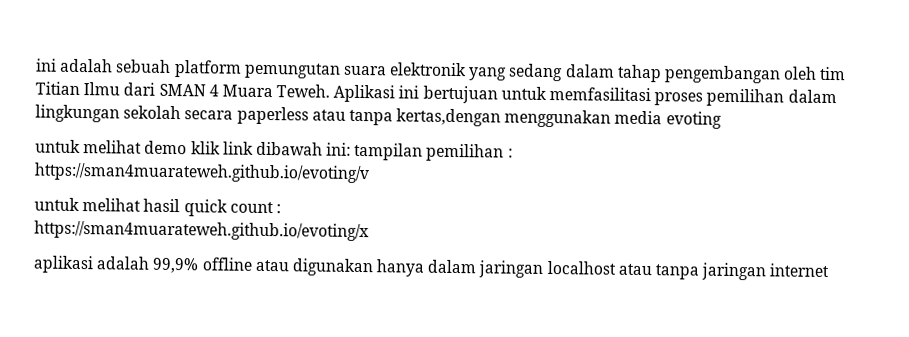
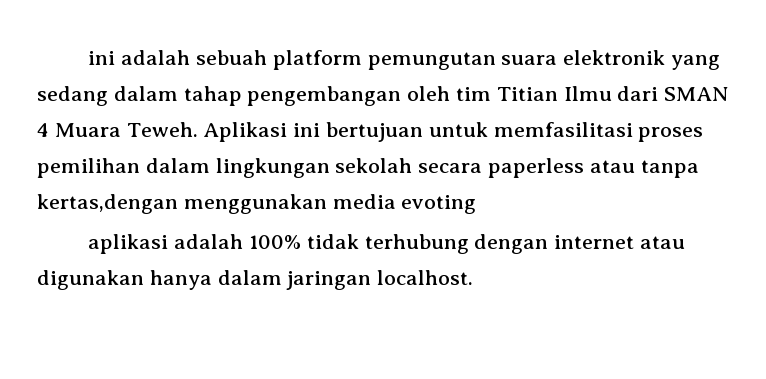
- untuk melihat demo klik link dibawah ini: tampilan pemilihan :
- https://sman4muarateweh.github.io/evoting/v
- untuk melihat hasil quick count :
- https://sman4muarateweh.github.io/evoting/x
- aplikasi adalah 99,9% offline atau digunakan hanya dalam jaringan localhost atau tanpa jaringan internet
+ aplikasi adalah 100% tidak terhubung dengan internet atau digunakan hanya dalam jaringan localhost.

